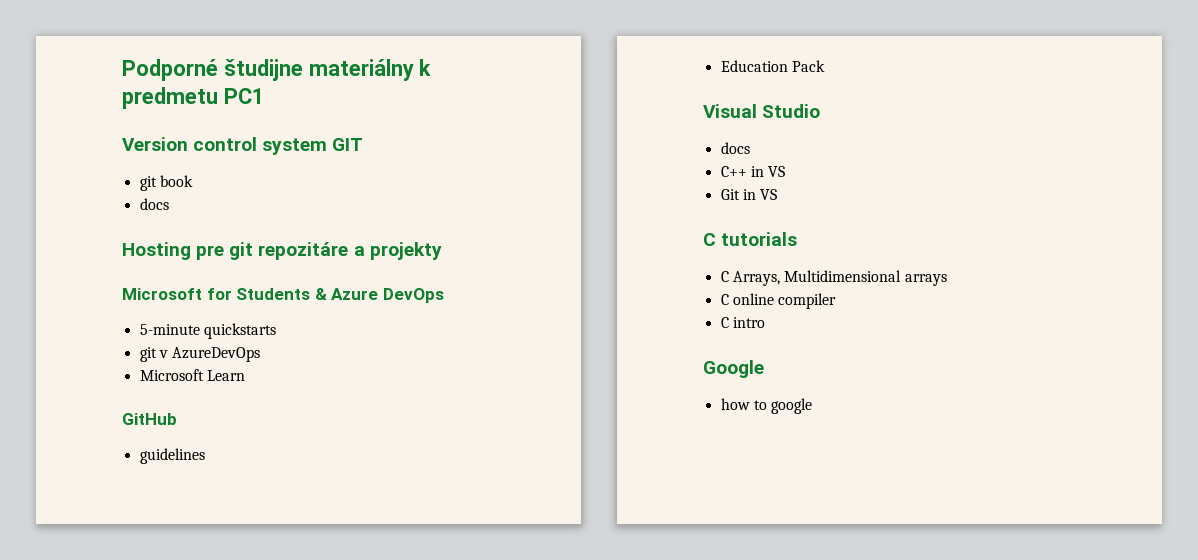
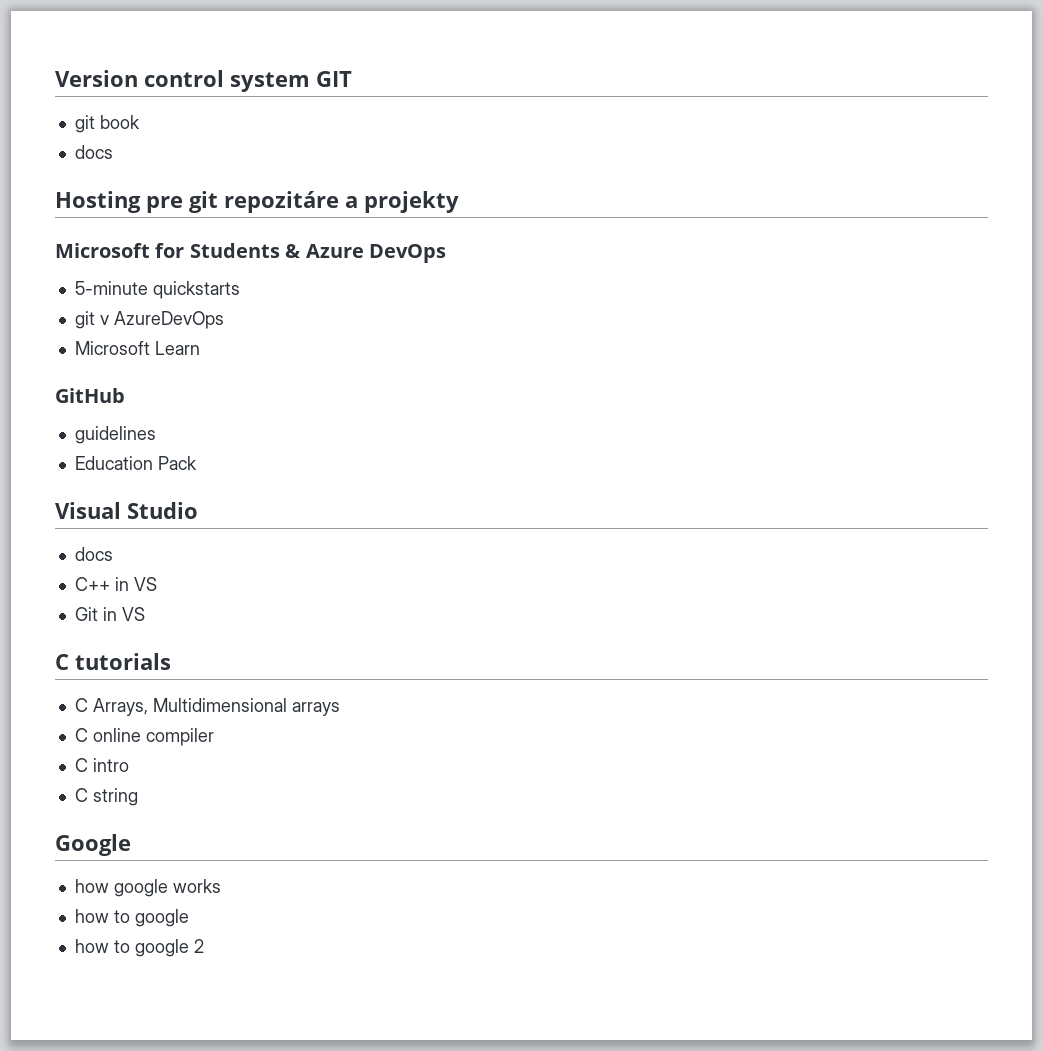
- Podporné študijne materiálny k predmetu PC1
+ C string
+ how google works
  how to google
+ how to google 2

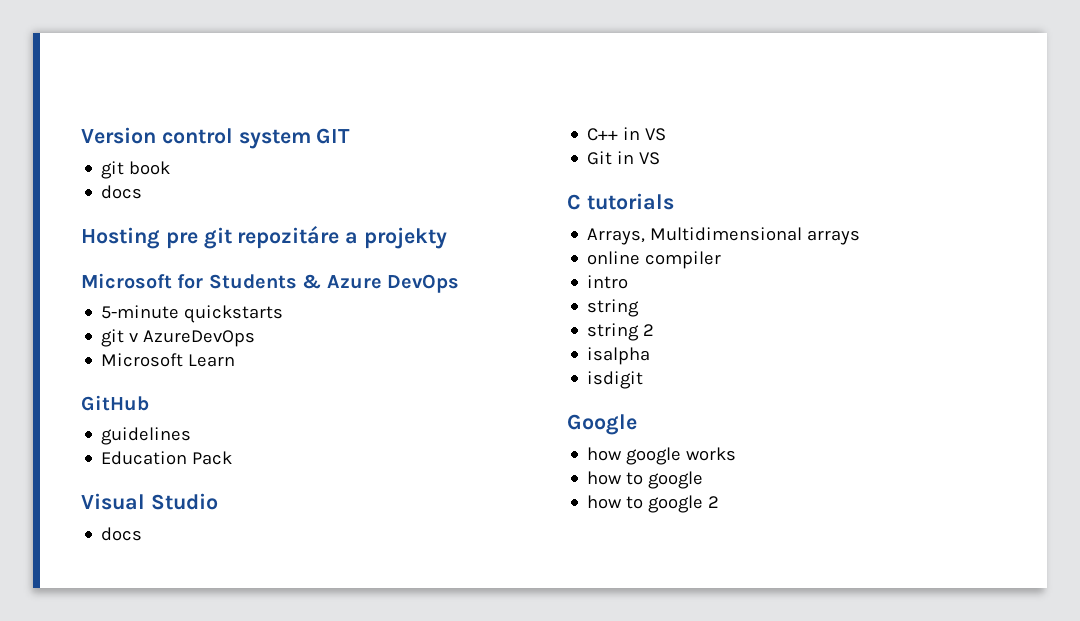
- C Arrays, Multidimensional arrays
+ Arrays, Multidimensional arrays
- C online compiler
+ online compiler
- C intro
- C string
+ intro
+ string
+ string 2
+ isalpha
+ isdigit

